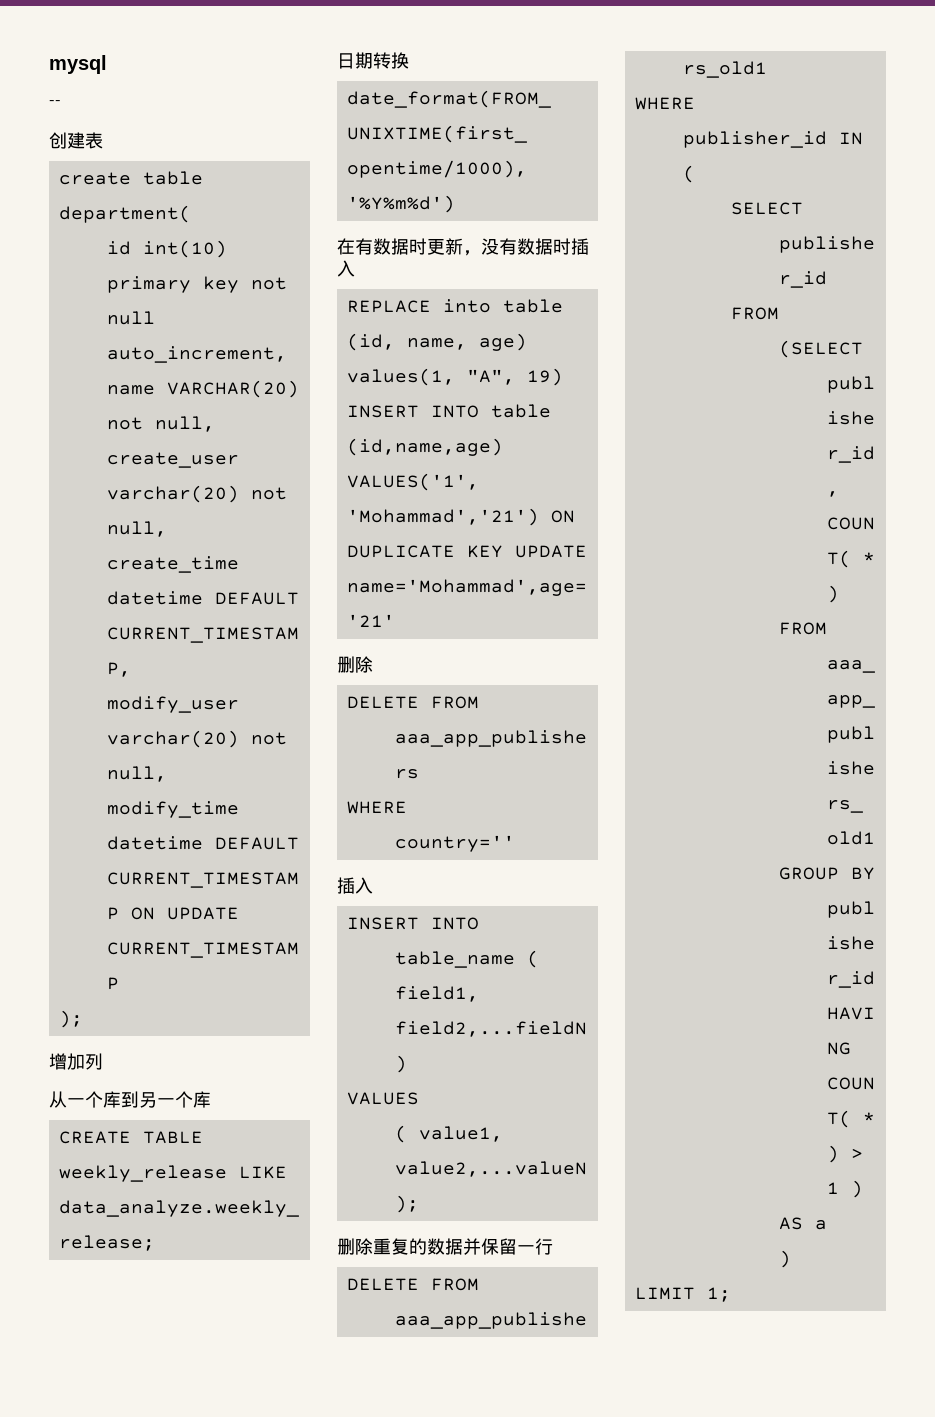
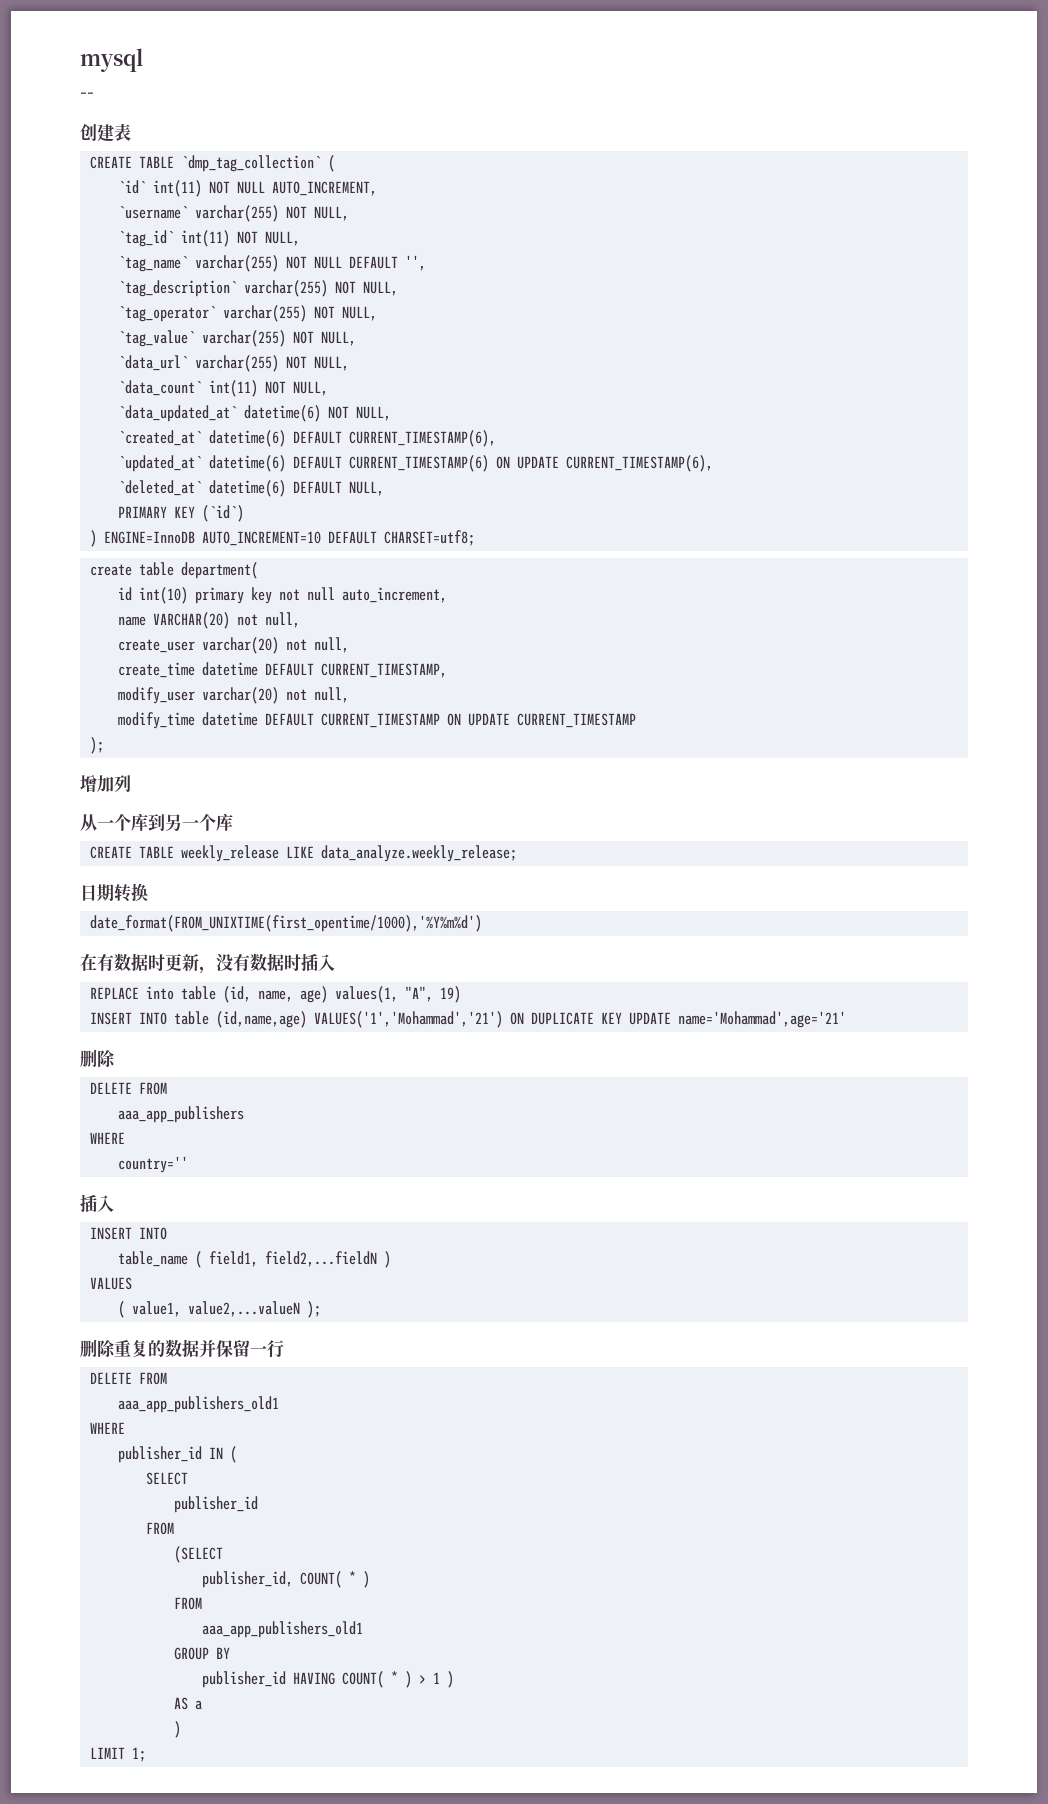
+ CREATE TABLE `dmp_tag_collection` (
+ `id` int(11) NOT NULL AUTO_INCREMENT,
+ `username` varchar(255) NOT NULL,
+ `tag_id` int(11) NOT NULL,
+ `tag_name` varchar(255) NOT NULL DEFAULT '',
+ `tag_description` varchar(255) NOT NULL,
+ `tag_operator` varchar(255) NOT NULL,
+ `tag_value` varchar(255) NOT NULL,
+ `data_url` varchar(255) NOT NULL,
+ `data_count` int(11) NOT NULL,
+ `data_updated_at` datetime(6) NOT NULL,
+ `created_at` datetime(6) DEFAULT CURRENT_TIMESTAMP(6),
+ `updated_at` datetime(6) DEFAULT CURRENT_TIMESTAMP(6) ON UPDATE CURRENT_TIMESTAMP(6),
+ `deleted_at` datetime(6) DEFAULT NULL,
+ PRIMARY KEY (`id`)
+ ) ENGINE=InnoDB AUTO_INCREMENT=10 DEFAULT CHARSET=utf8;

